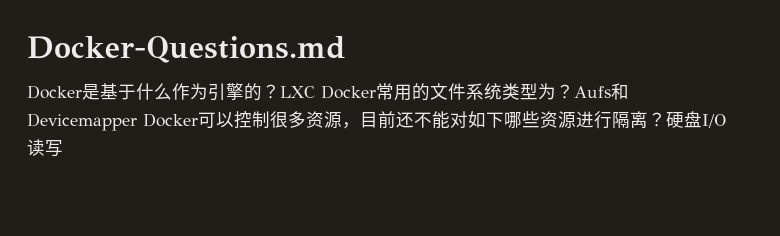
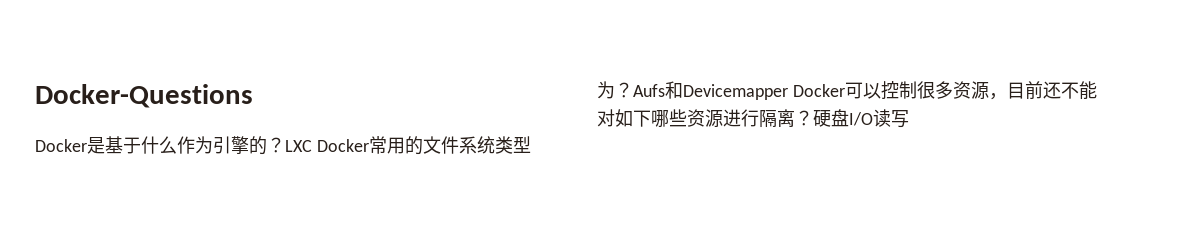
- Docker-Questions.md
+ Docker-Questions

